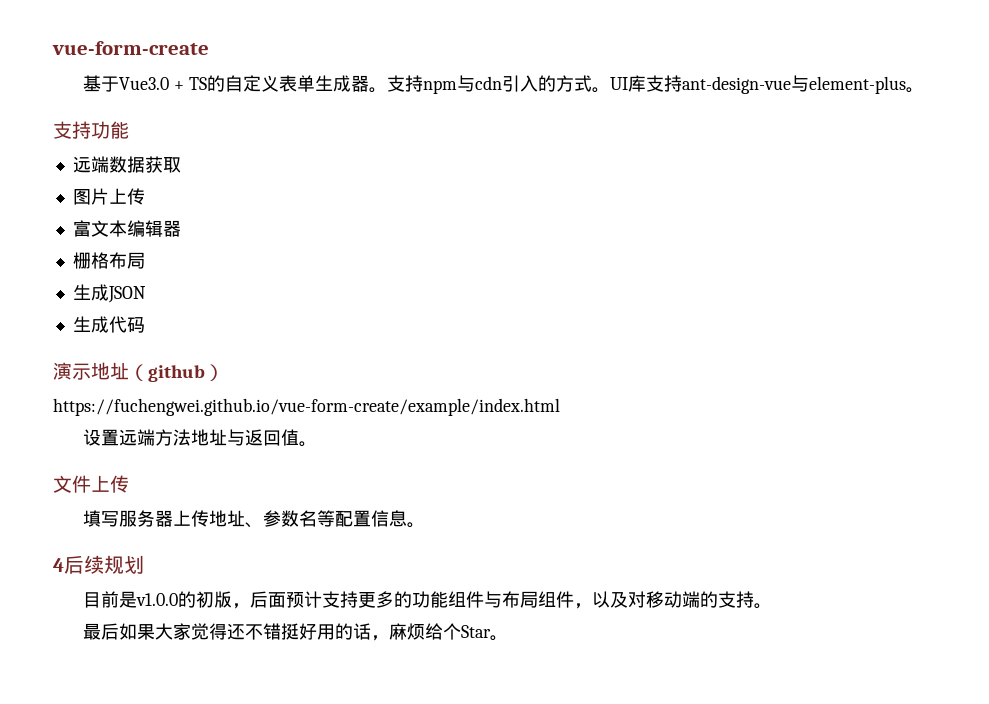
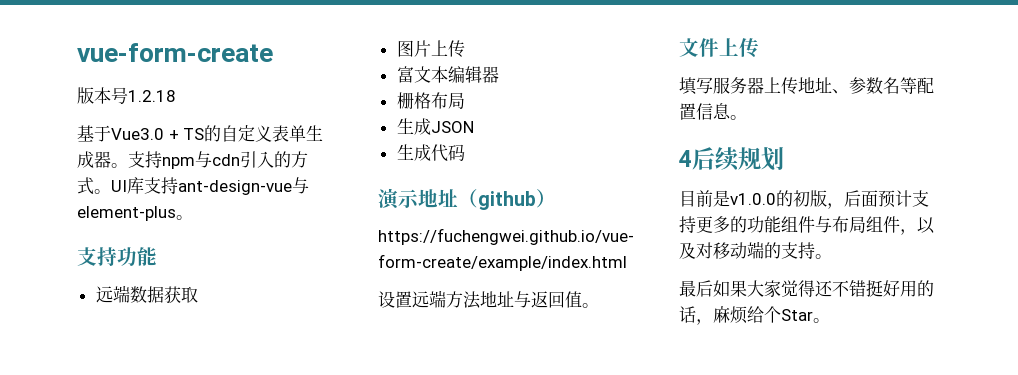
+ 版本号1.2.18

